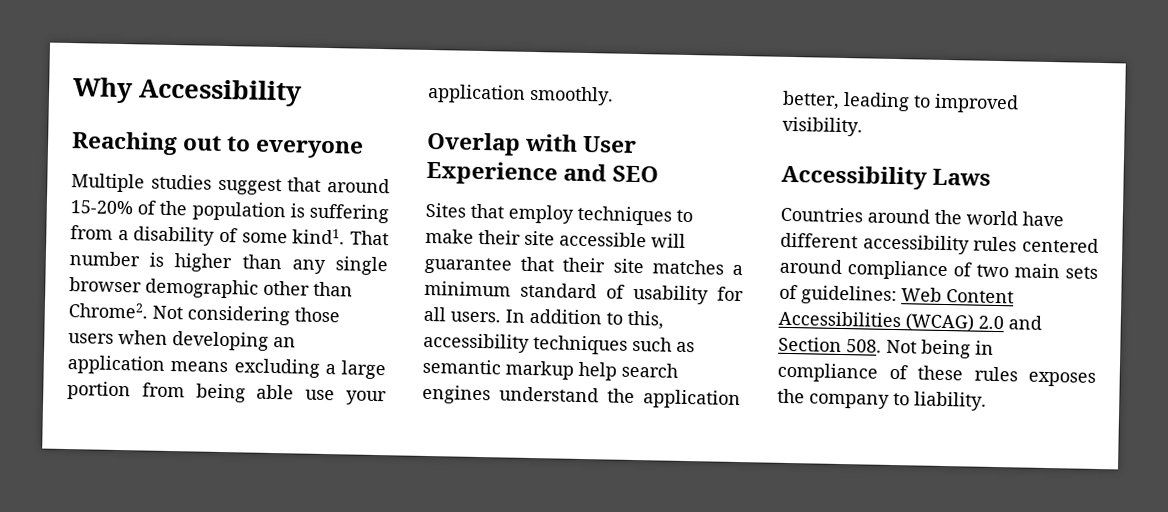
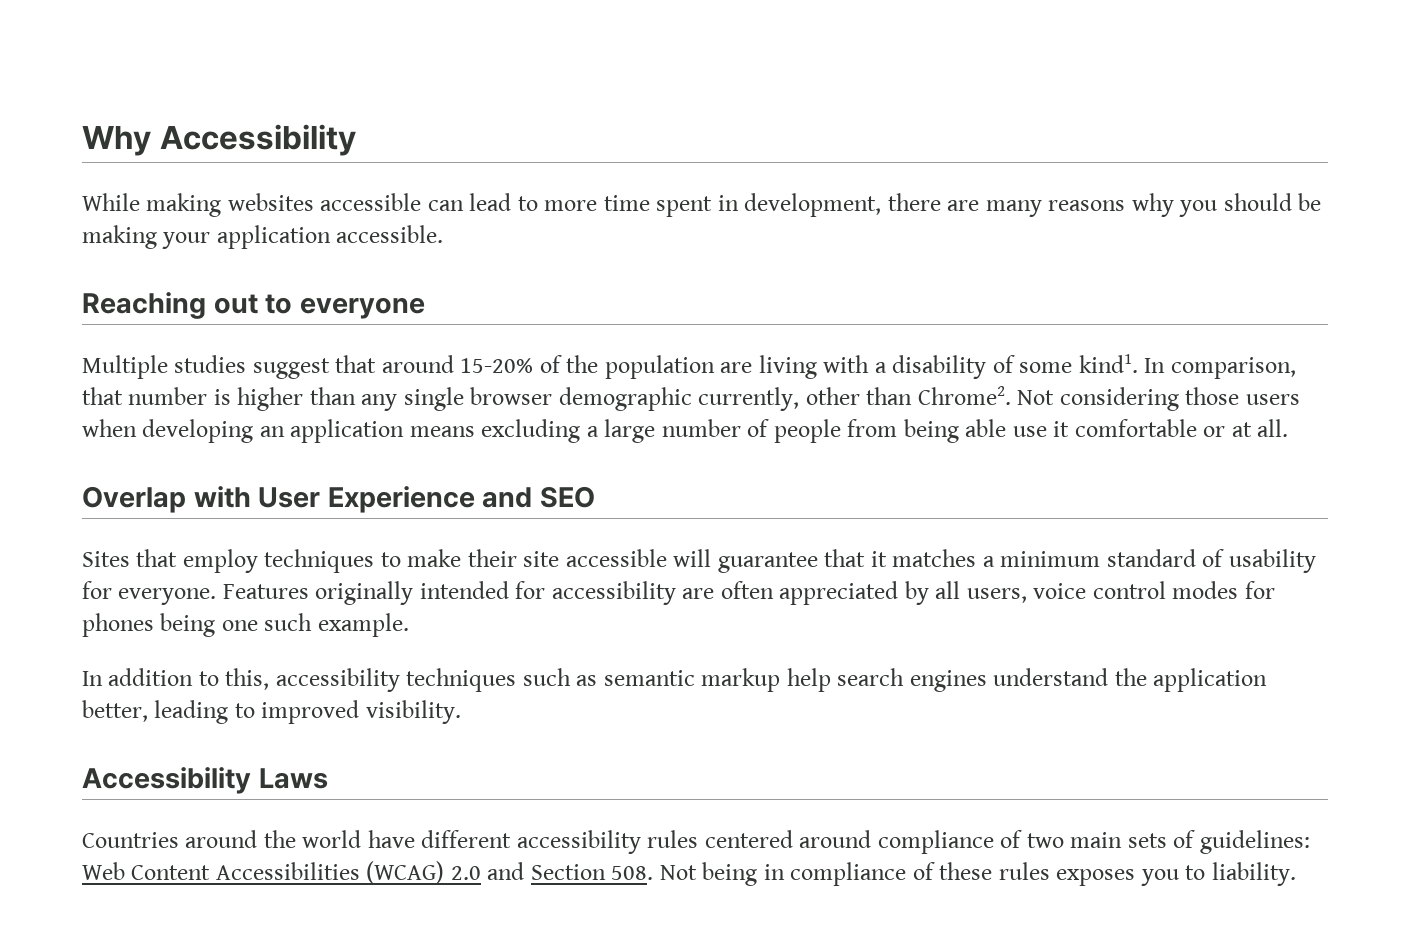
+ While making websites accessible can lead to more time spent in development, there are many reasons why you should be making your application accessible.
- Multiple studies suggest that around 15-20% of the population is suffering from a disability of some kind1.
+ Multiple studies suggest that around 15-20% of the population are living with a disability of some kind1.
- That number is higher than any single browser demographic other than Chrome2.
+ In comparison, that number is higher than any single browser demographic currently, other than Chrome2.
- Not considering those users when developing an application means excluding a large portion from being able use your application smoothly.
+ Not considering those users when developing an application means excluding a large number of people from being able use it comfortable or at all.
- Sites that employ techniques to make their site accessible will guarantee that their site matches a minimum standard of usability for all users. In addition to this, accessibility techniques such as semantic markup help search engines understand the application better, leading to improved visibility.
+ Sites that employ techniques to make their site accessible will guarantee that it matches a minimum standard of usability for everyone. Features originally intended for accessibility are often appreciated by all users, voice control modes for phones being one such example.
+ In addition to this, accessibility techniques such as semantic markup help search engines understand the application better, leading to improved visibility.
- Countries around the world have different accessibility rules centered around compliance of two main sets of guidelines: Web Content Accessibilities (WCAG) 2.0 and Section 508. Not being in compliance of these rules exposes the company to liability.
+ Countries around the world have different accessibility rules centered around compliance of two main sets of guidelines: Web Content Accessibilities (WCAG) 2.0 and Section 508. Not being in compliance of these rules exposes you to liability.

